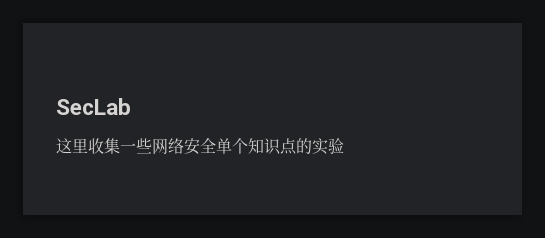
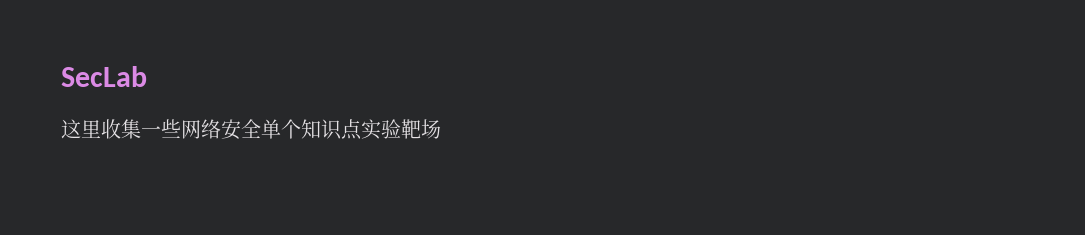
- 这里收集一些网络安全单个知识点的实验
+ 这里收集一些网络安全单个知识点实验靶场

